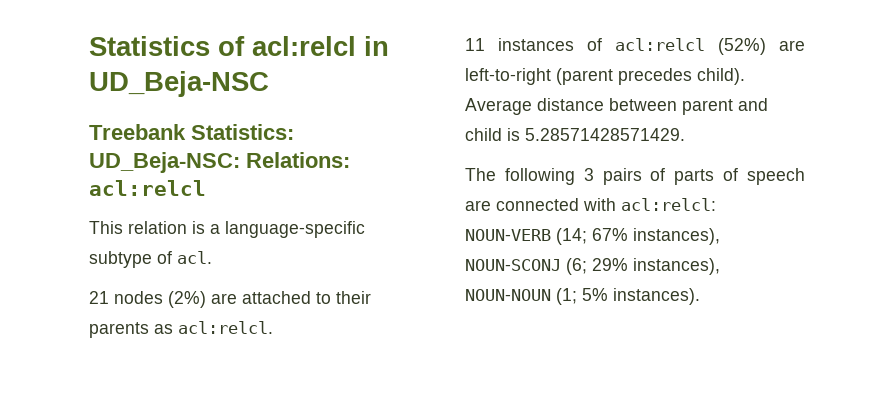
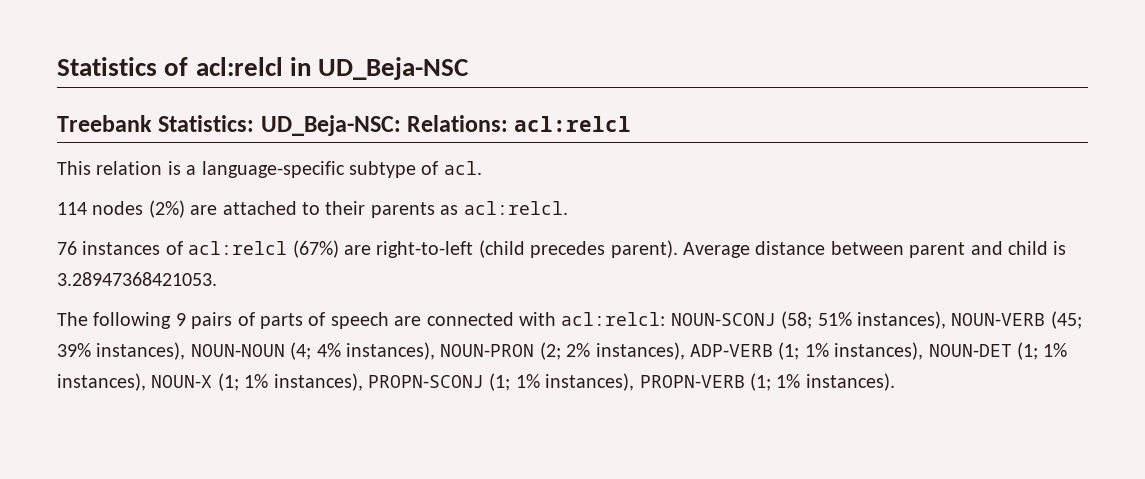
- 21 nodes (2%) are attached to their parents as acl:relcl.
+ 114 nodes (2%) are attached to their parents as acl:relcl.
- 11 instances of acl:relcl (52%) are left-to-right (parent precedes child).
+ 76 instances of acl:relcl (67%) are right-to-left (child precedes parent).
- Average distance between parent and child is 5.28571428571429.
+ Average distance between parent and child is 3.28947368421053.
- The following 3 pairs of parts of speech are connected with acl:relcl: NOUN-VERB (14; 67% instances), NOUN-SCONJ (6; 29% instances), NOUN-NOUN (1; 5% instances).
+ The following 9 pairs of parts of speech are connected with acl:relcl: NOUN-SCONJ (58; 51% instances), NOUN-VERB (45; 39% instances), NOUN-NOUN (4; 4% instances), NOUN-PRON (2; 2% instances), ADP-VERB (1; 1% instances), NOUN-DET (1; 1% instances), NOUN-X (1; 1% instances), PROPN-SCONJ (1; 1% instances), PROPN-VERB (1; 1% instances).

